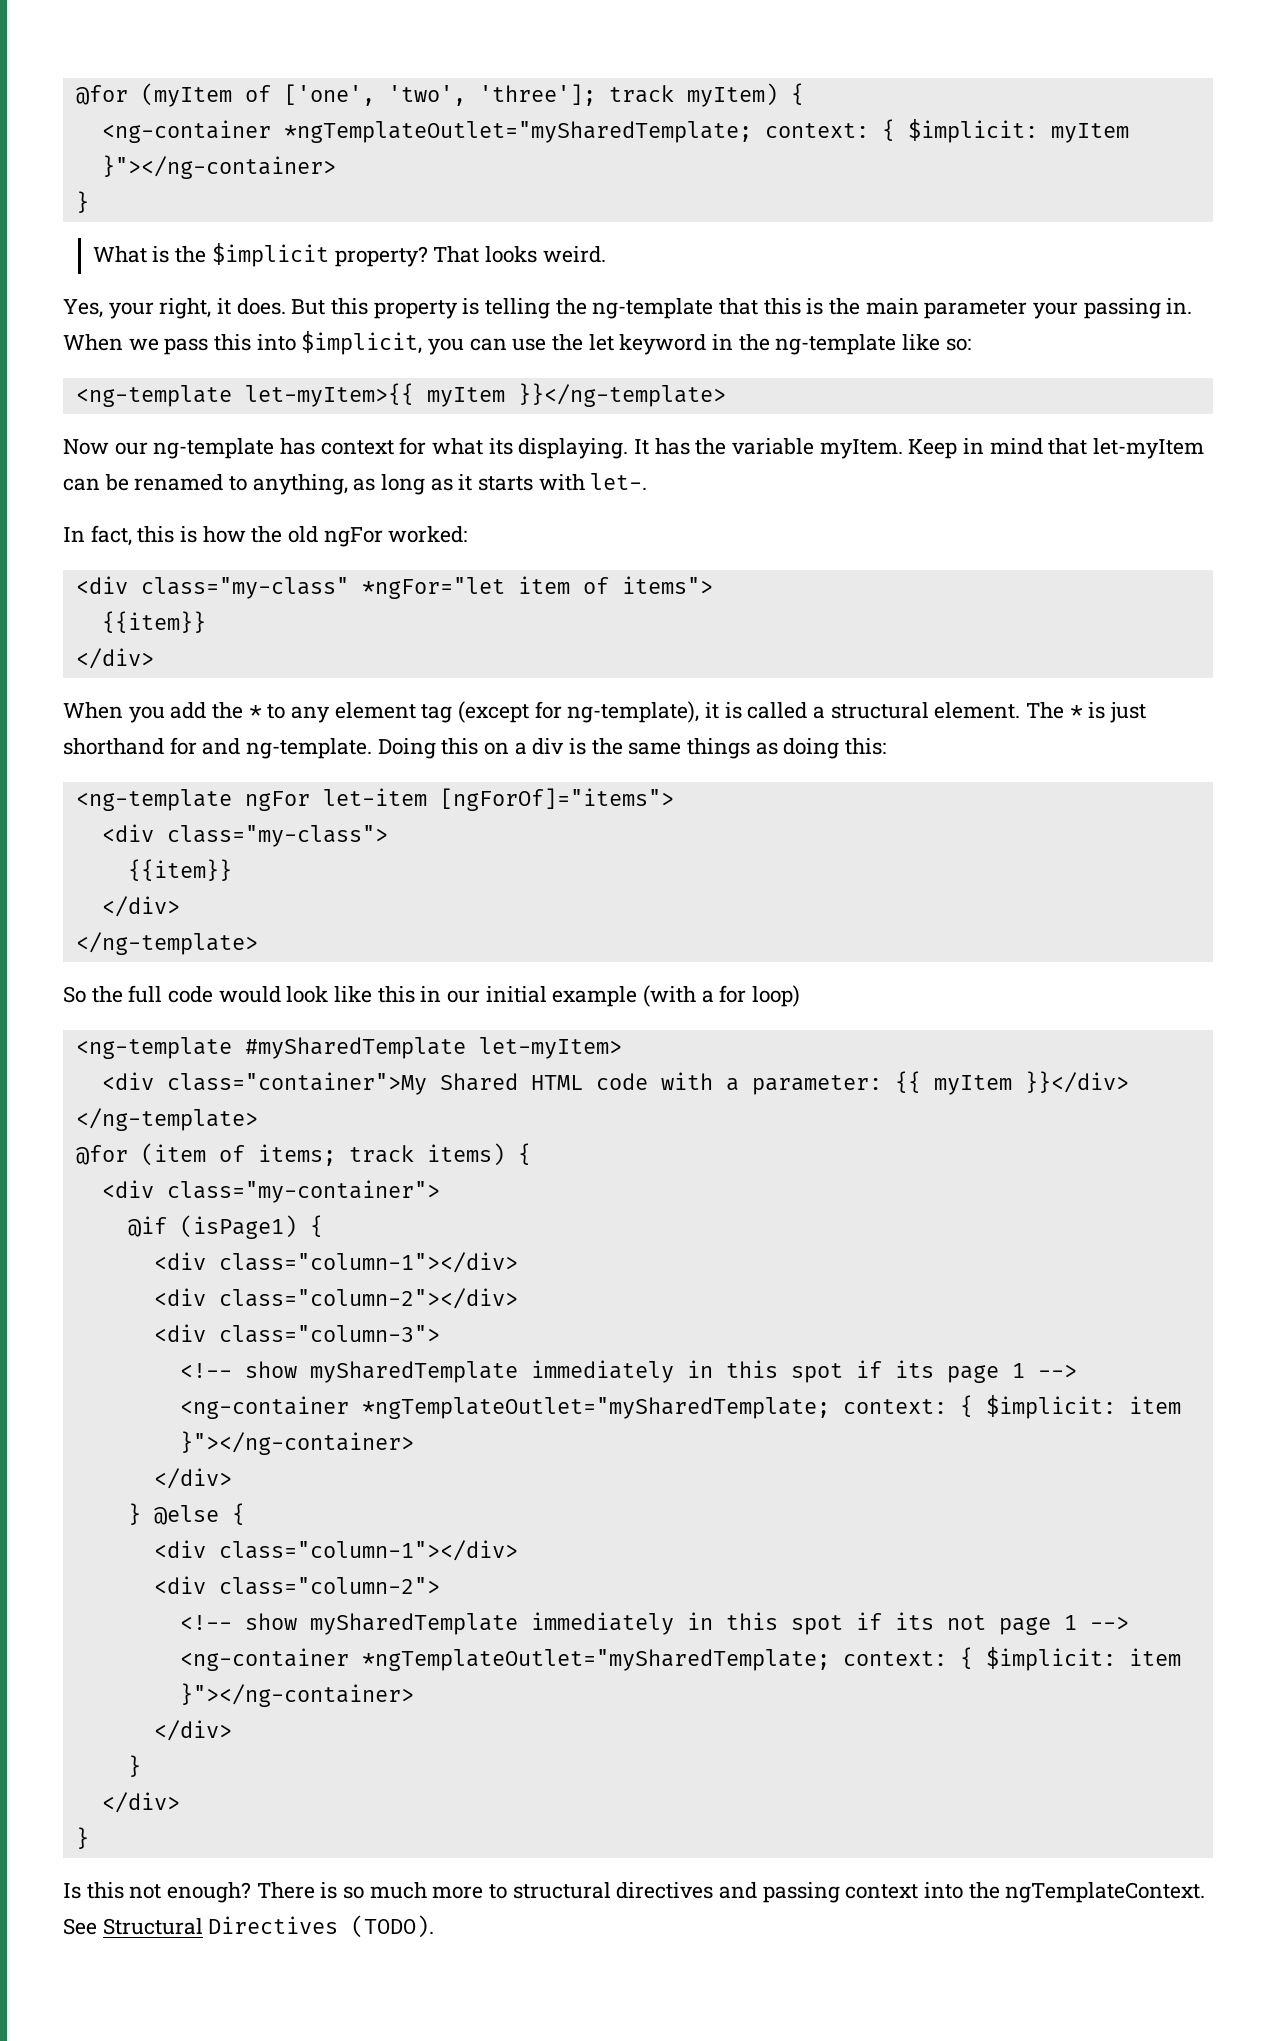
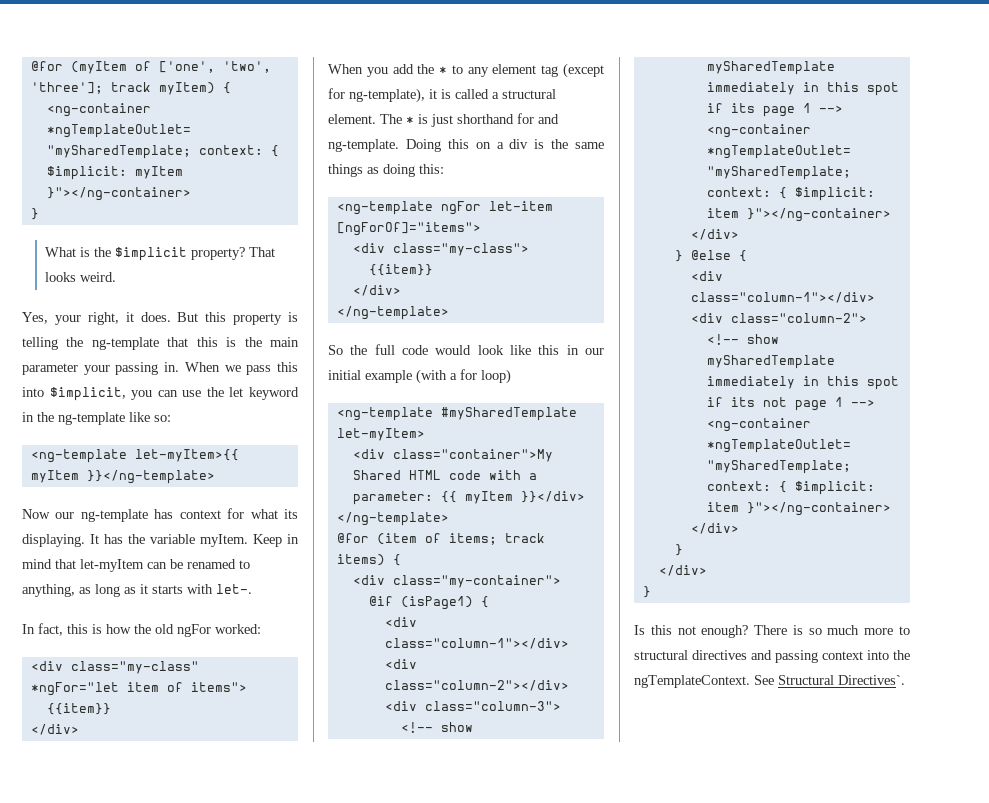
- See Structural Directives (TODO).
+ See Structural Directives`.

